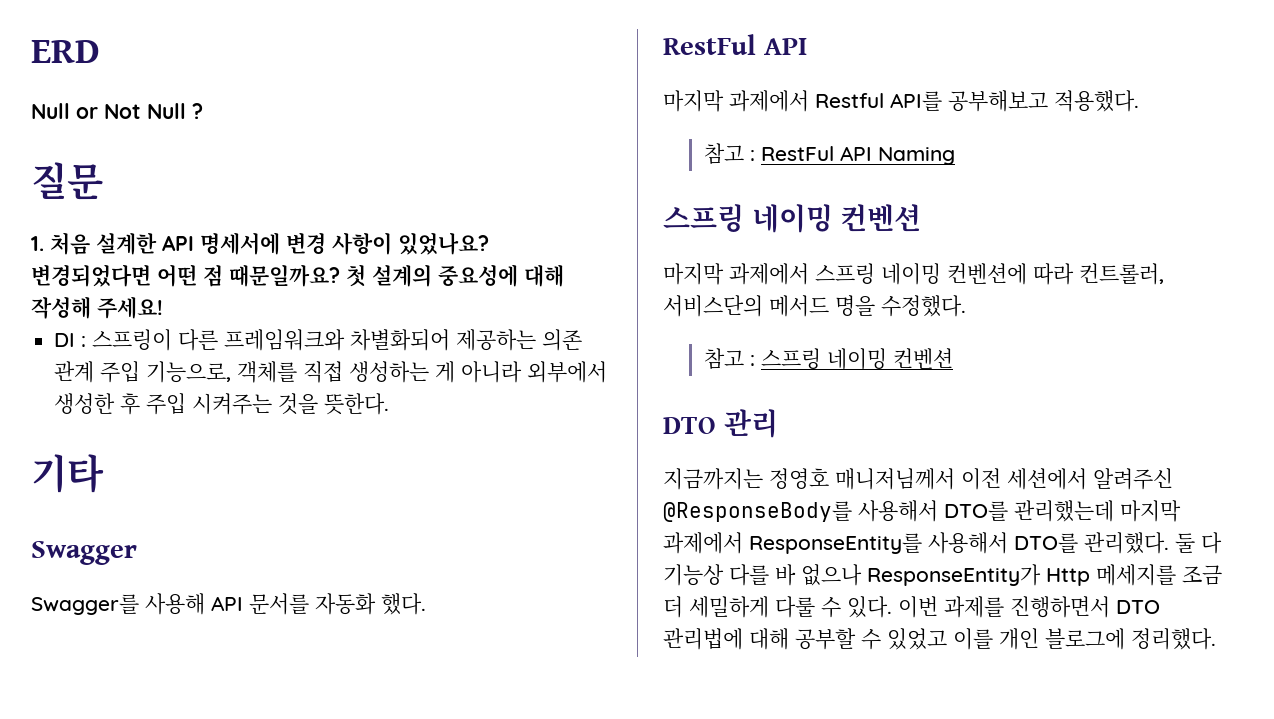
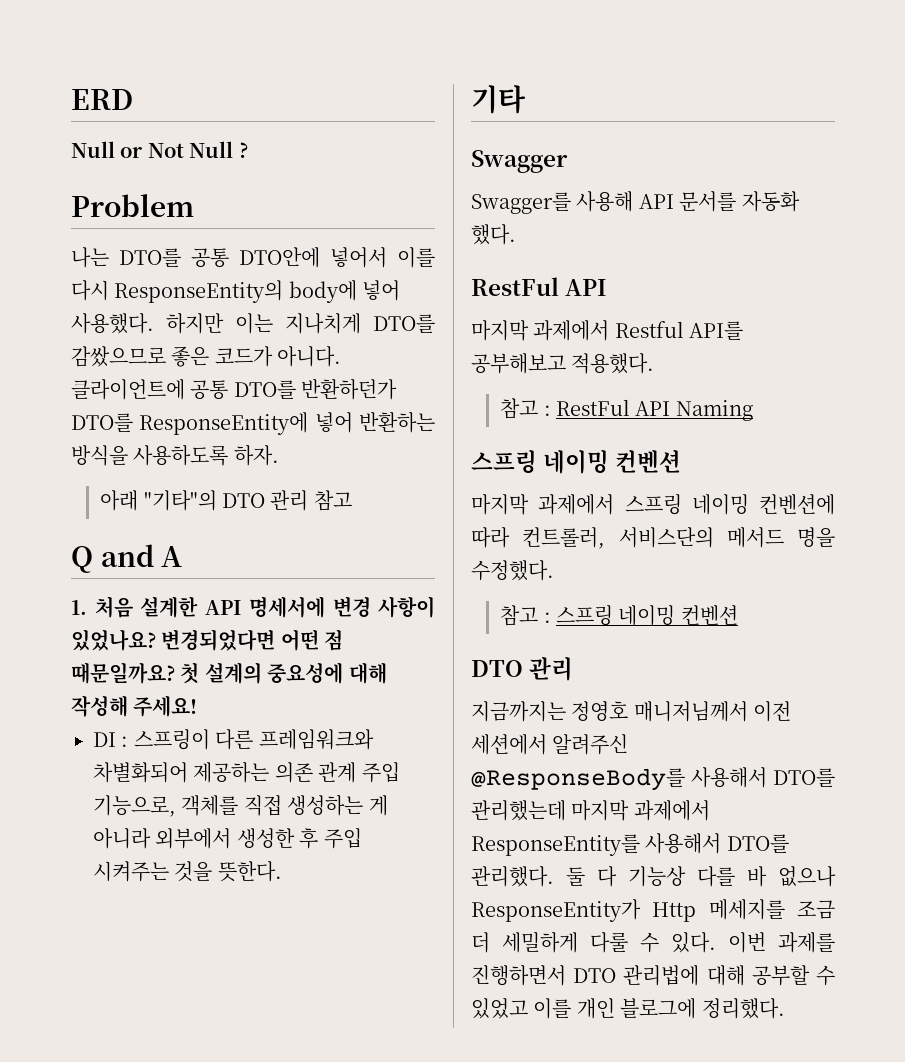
- 질문
+ Problem
+ 나는 DTO를 공통 DTO안에 넣어서 이를 다시 ResponseEntity의 body에 넣어 사용했다. 하지만 이는 지나치게 DTO를 감쌌으므로 좋은 코드가 아니다. 클라이언트에 공통 DTO를 반환하던가 DTO를 ResponseEntity에 넣어 반환하는 방식을 사용하도록 하자.
+ 아래 "기타"의 DTO 관리 참고
+ Q and A

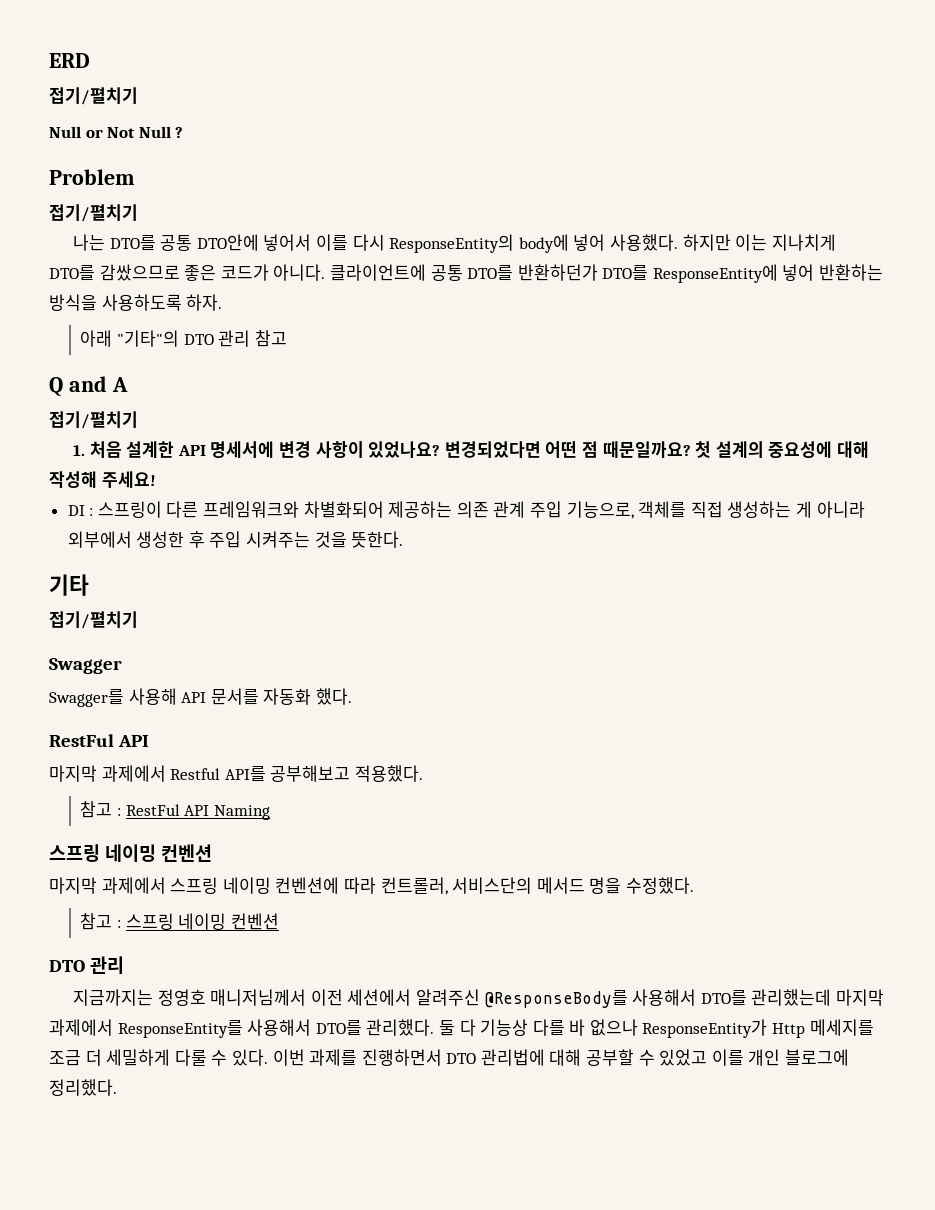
  ERD
+ 접기/펼치기
  Problem
+ 접기/펼치기
  Q and A
+ 접기/펼치기
  기타
+ 접기/펼치기

